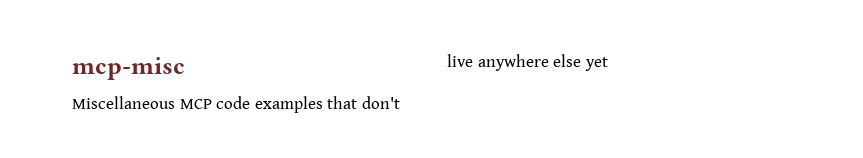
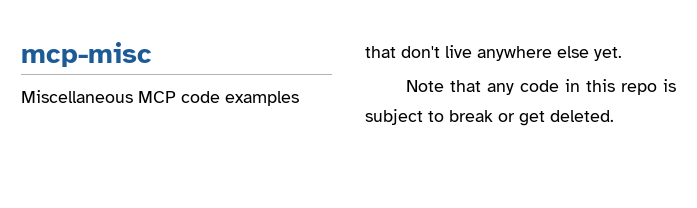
- Miscellaneous MCP code examples that don't live anywhere else yet
+ Miscellaneous MCP code examples that don't live anywhere else yet.
+ Note that any code in this repo is subject to break or get deleted.

